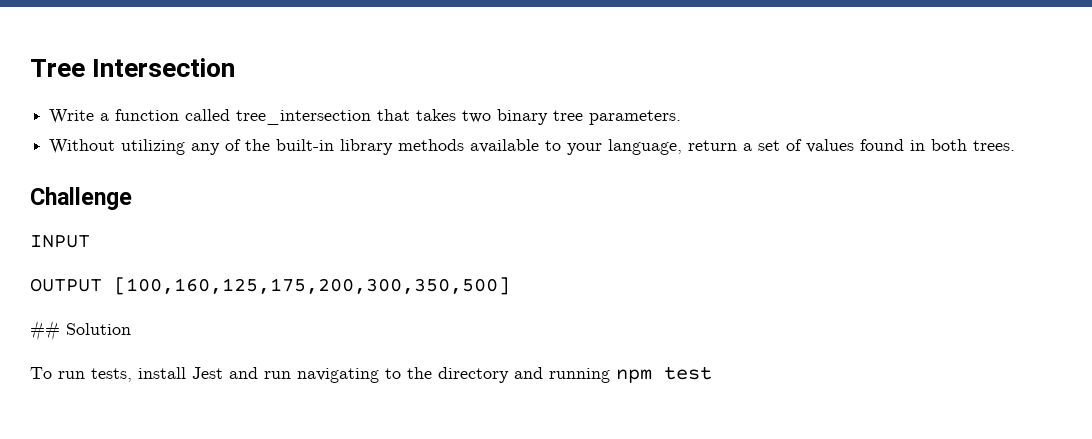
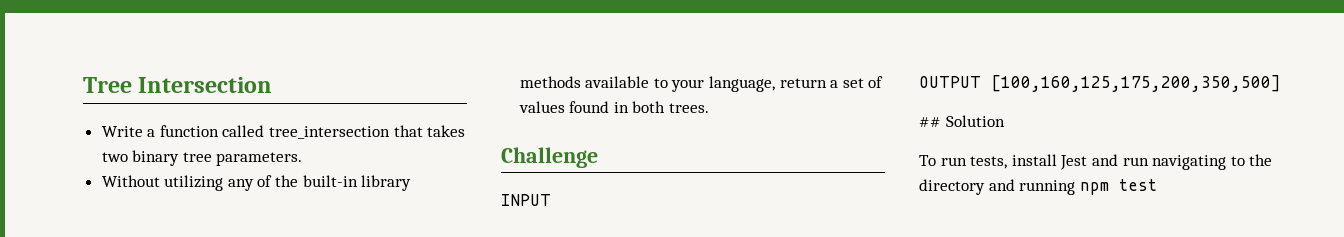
- OUTPUT [100,160,125,175,200,300,350,500]
+ OUTPUT [100,160,125,175,200,350,500]

